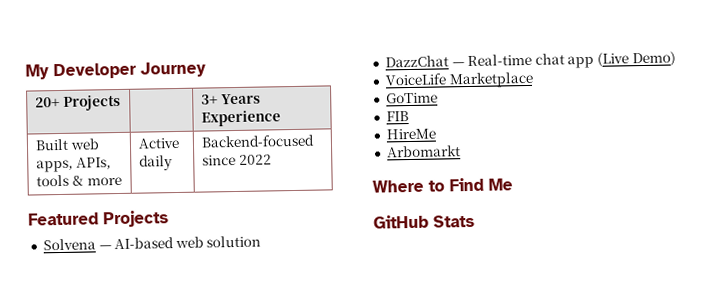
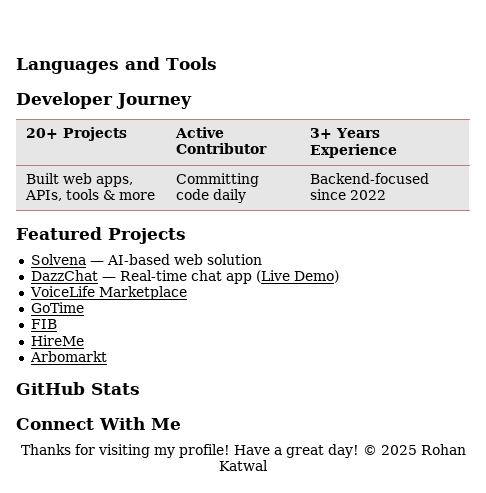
- My Developer Journey
+ Languages and Tools
+ Developer Journey
- 20+ Projects | | 3+ Years Experience
+ 20+ Projects | Active Contributor | 3+ Years Experience
- Built web apps, APIs, tools & more | Active daily | Backend-focused since 2022
+ Built web apps, APIs, tools & more | Committing code daily | Backend-focused since 2022
- Where to Find Me
  GitHub Stats
+ Connect With Me
+ Thanks for visiting my profile! Have a great day! © 2025 Rohan Katwal

